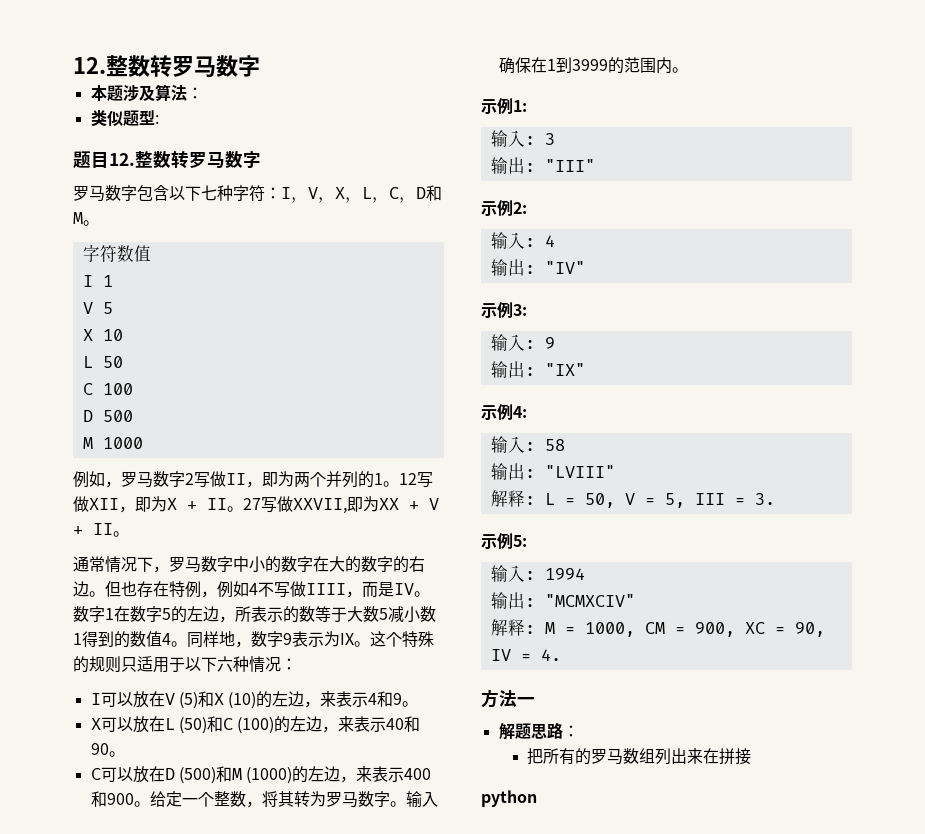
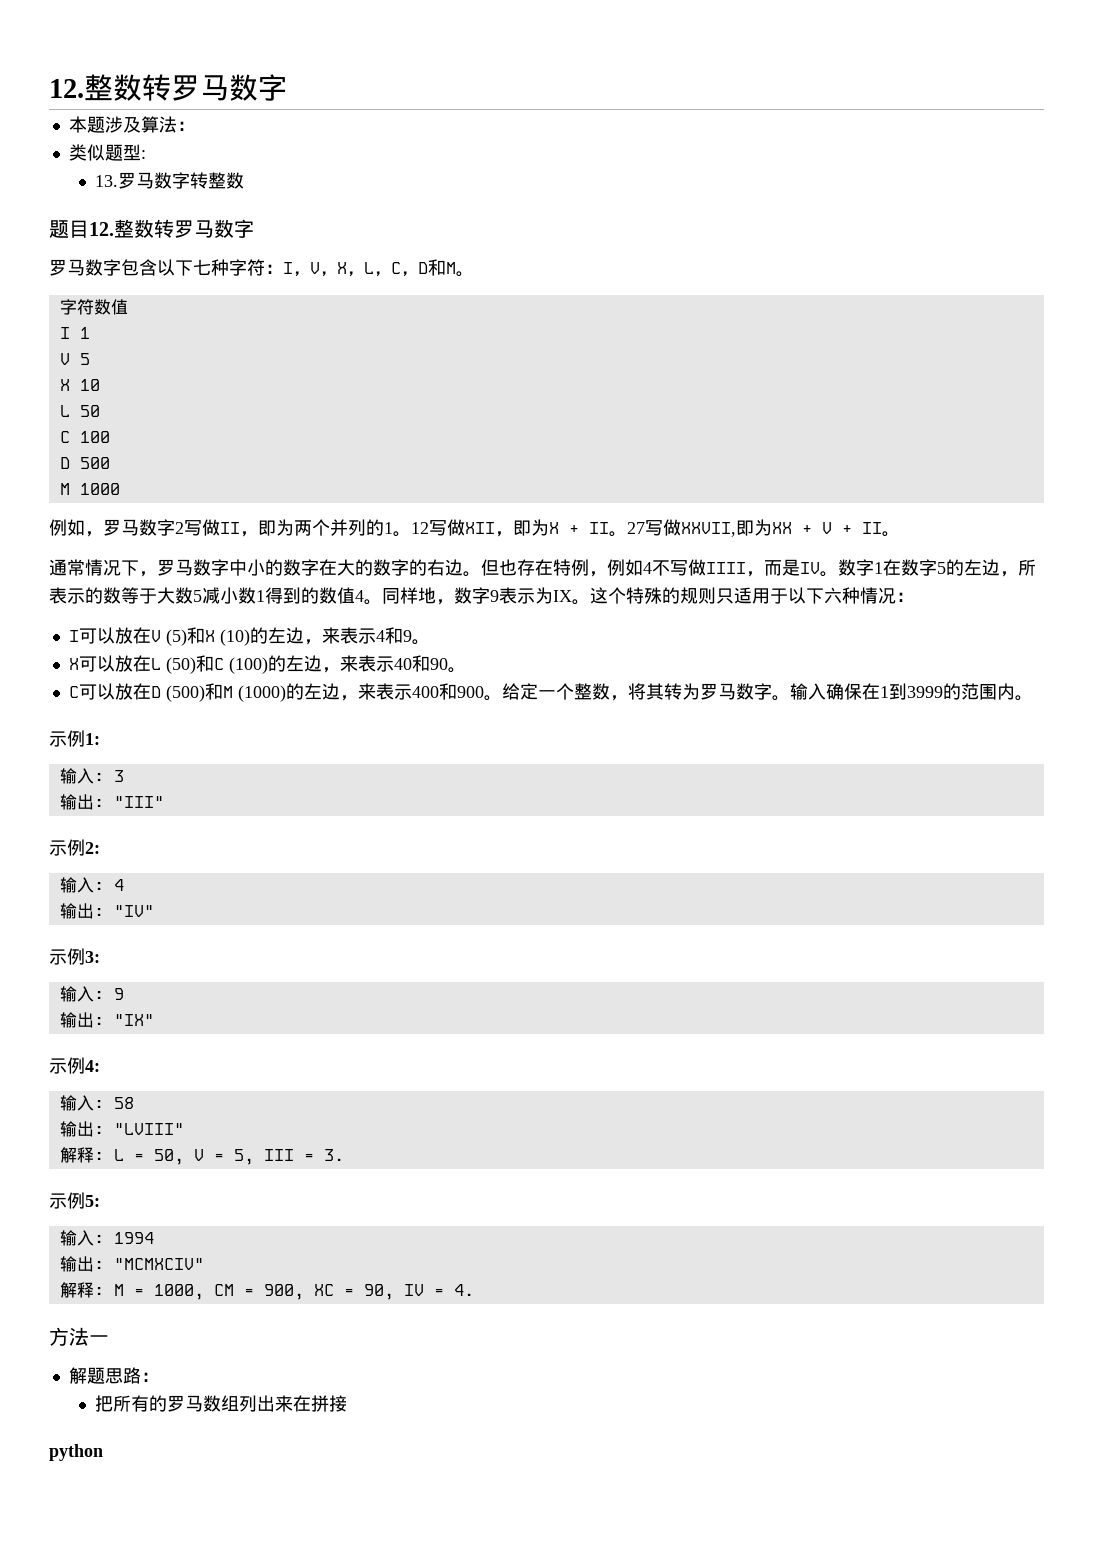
+ 13.罗马数字转整数

